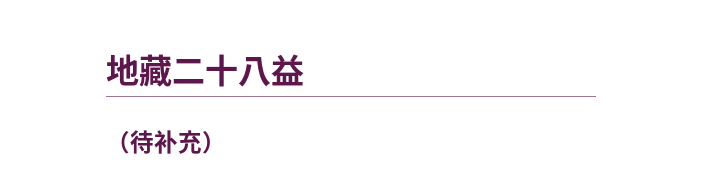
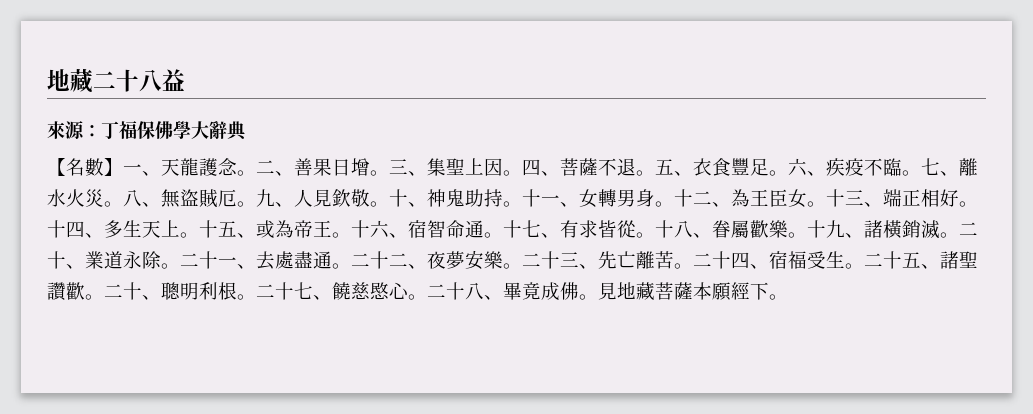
- （待补充）
+ 來源：丁福保佛學大辭典
+ 【名數】一、天龍護念。二、善果日增。三、集聖上因。四、菩薩不退。五、衣食豐足。六、疾疫不臨。七、離水火災。八、無盜賊厄。九、人見欽敬。十、神鬼助持。十一、女轉男身。十二、為王臣女。十三、端正相好。十四、多生天上。十五、或為帝王。十六、宿智命通。十七、有求皆從。十八、眷屬歡樂。十九、諸橫銷滅。二十、業道永除。二十一、去處盡通。二十二、夜夢安樂。二十三、先亡離苦。二十四、宿福受生。二十五、諸聖讚歡。二十、聰明利根。二十七、饒慈愍心。二十八、畢竟成佛。見地藏菩薩本願經下。

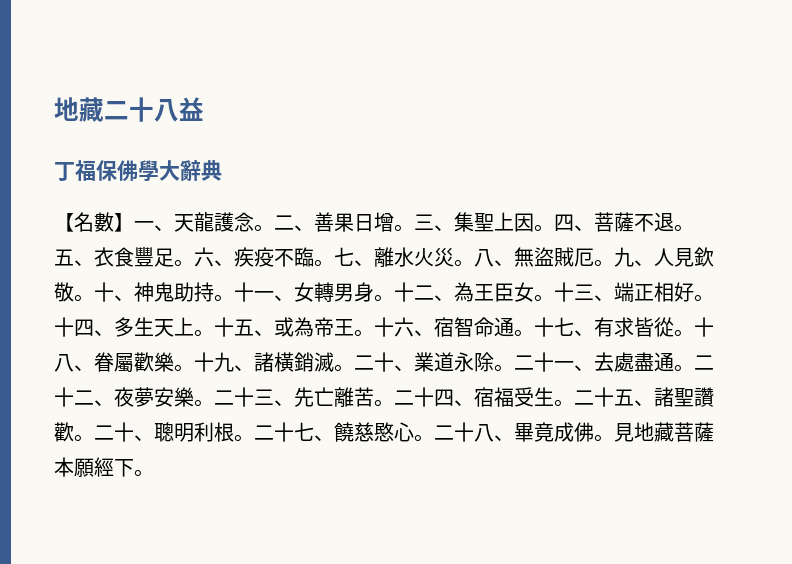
- 來源：丁福保佛學大辭典
+ 丁福保佛學大辭典

